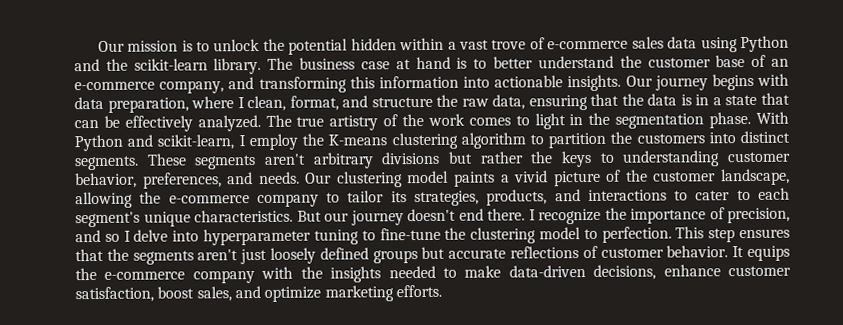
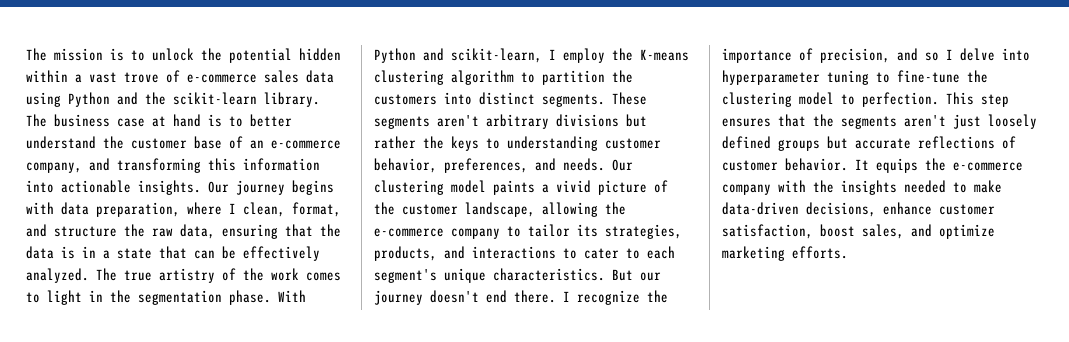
- Our mission is to unlock the potential hidden within a vast trove of e-commerce sales data using Python and the scikit-learn library.
+ The mission is to unlock the potential hidden within a vast trove of e-commerce sales data using Python and the scikit-learn library.

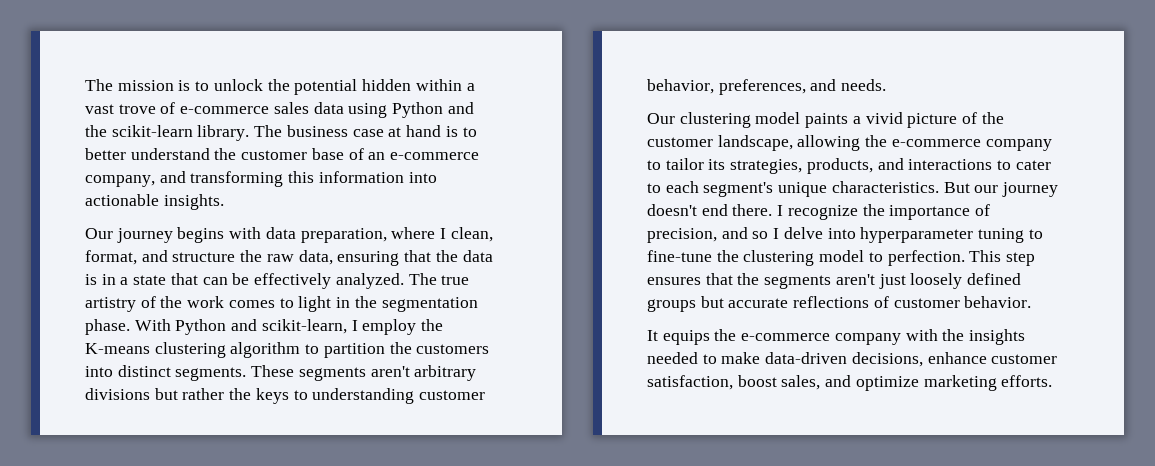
- The business case at hand is to better understand the customer base of an e-commerce company, and transforming this information into actionable insights. Our journey begins with data preparation, where I clean, format, and structure the raw data, ensuring that the data is in a state that can be effectively analyzed.
+ The business case at hand is to better understand the customer base of an e-commerce company, and transforming this information into actionable insights.
+ Our journey begins with data preparation, where I clean, format, and structure the raw data, ensuring that the data is in a state that can be effectively analyzed.
- These segments aren't arbitrary divisions but rather the keys to understanding customer behavior, preferences, and needs. Our clustering model paints a vivid picture of the customer landscape, allowing the e-commerce company to tailor its strategies, products, and interactions to cater to each segment's unique characteristics.
+ These segments aren't arbitrary divisions but rather the keys to understanding customer behavior, preferences, and needs.
+ Our clustering model paints a vivid picture of the customer landscape, allowing the e-commerce company to tailor its strategies, products, and interactions to cater to each segment's unique characteristics.
- This step ensures that the segments aren't just loosely defined groups but accurate reflections of customer behavior. It equips the e-commerce company with the insights needed to make data-driven decisions, enhance customer satisfaction, boost sales, and optimize marketing efforts.
+ This step ensures that the segments aren't just loosely defined groups but accurate reflections of customer behavior.
+ It equips the e-commerce company with the insights needed to make data-driven decisions, enhance customer satisfaction, boost sales, and optimize marketing efforts.

